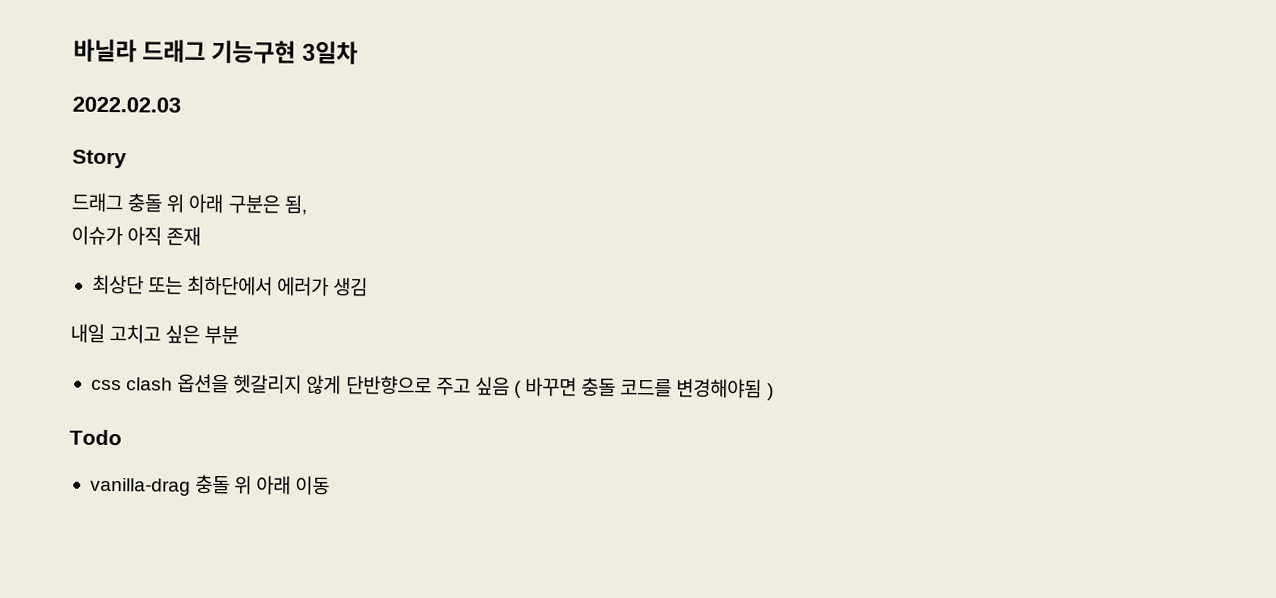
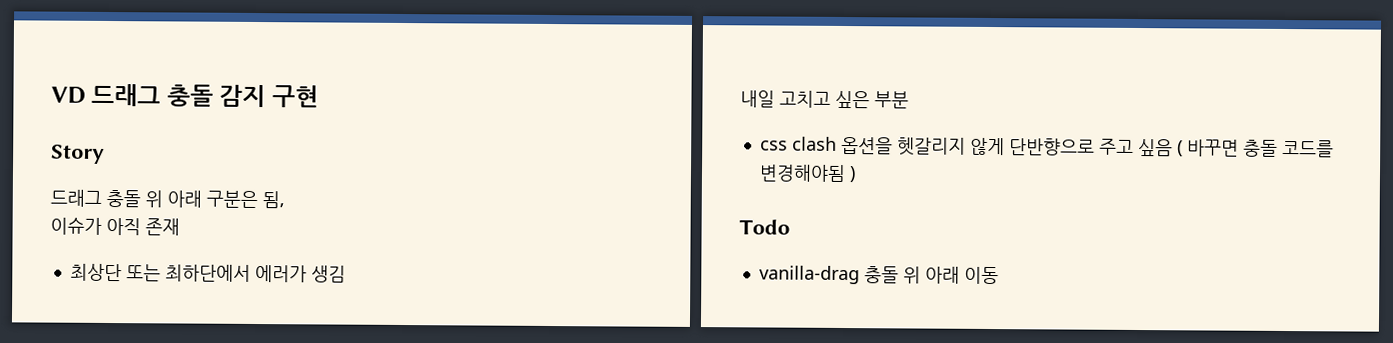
- 바닐라 드래그 기능구현 3일차
- 2022.02.03
+ VD 드래그 충돌 감지 구현

